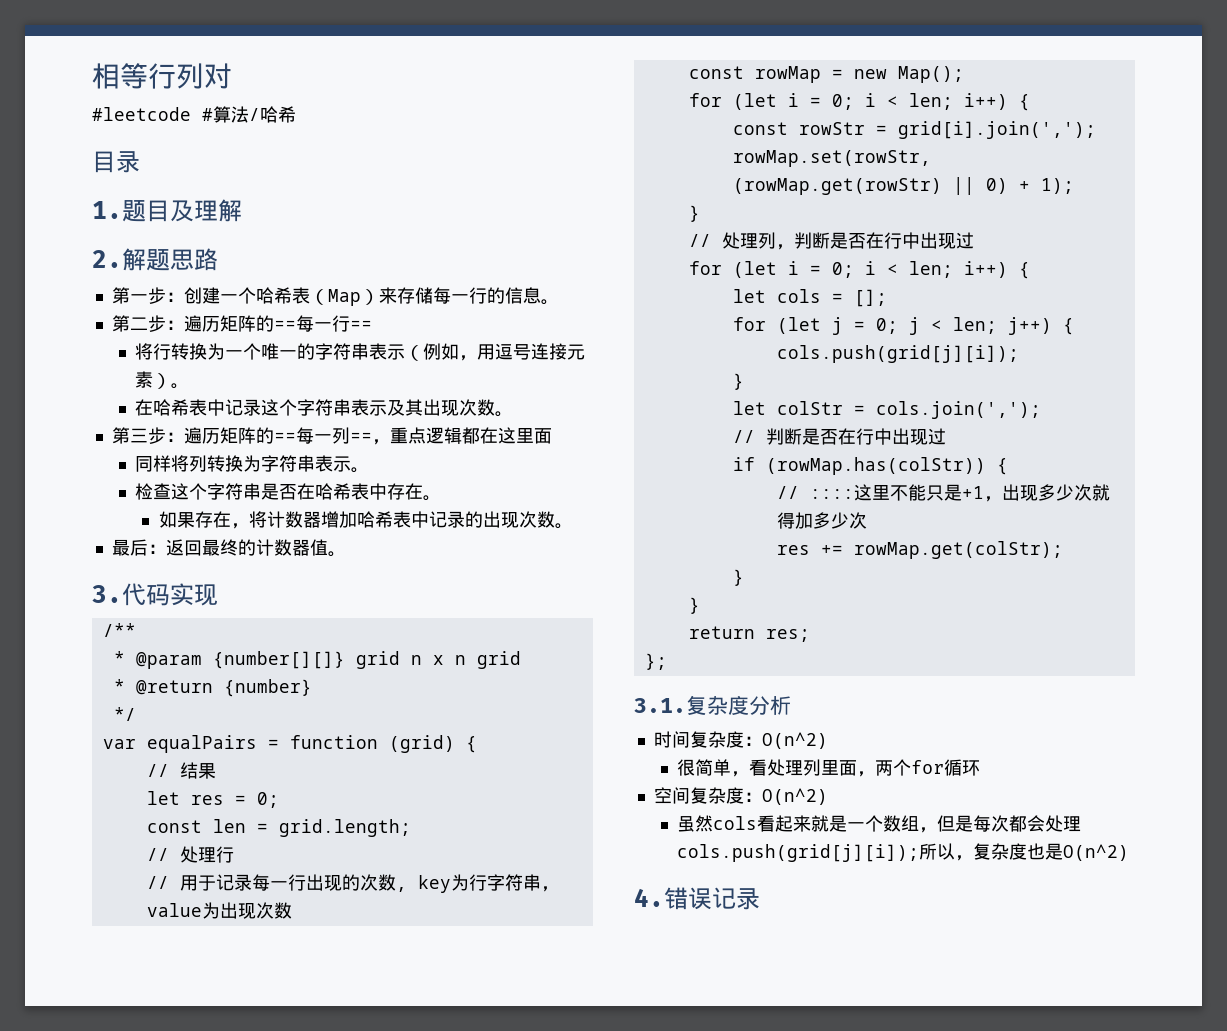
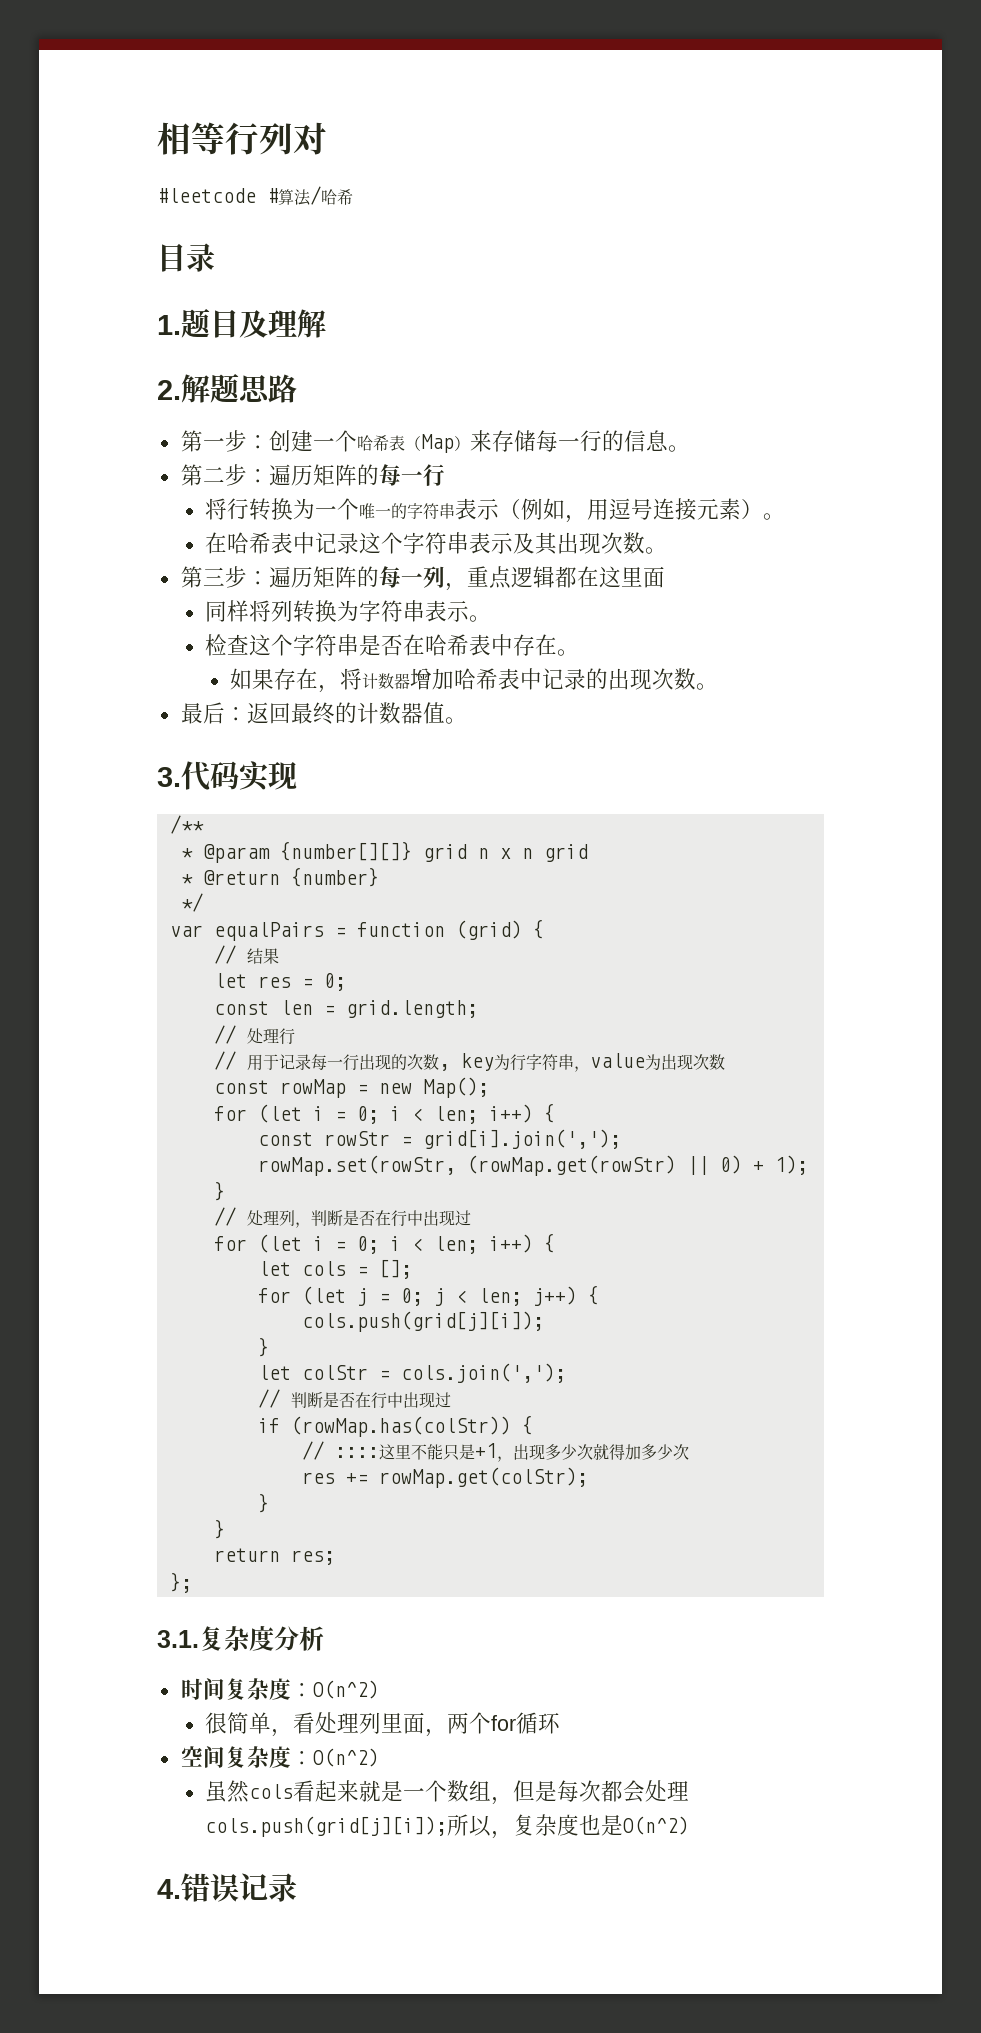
- 第二步：遍历矩阵的==每一行==
+ 第二步：遍历矩阵的每一行
- 第三步：遍历矩阵的==每一列==，重点逻辑都在这里面
+ 第三步：遍历矩阵的每一列，重点逻辑都在这里面

